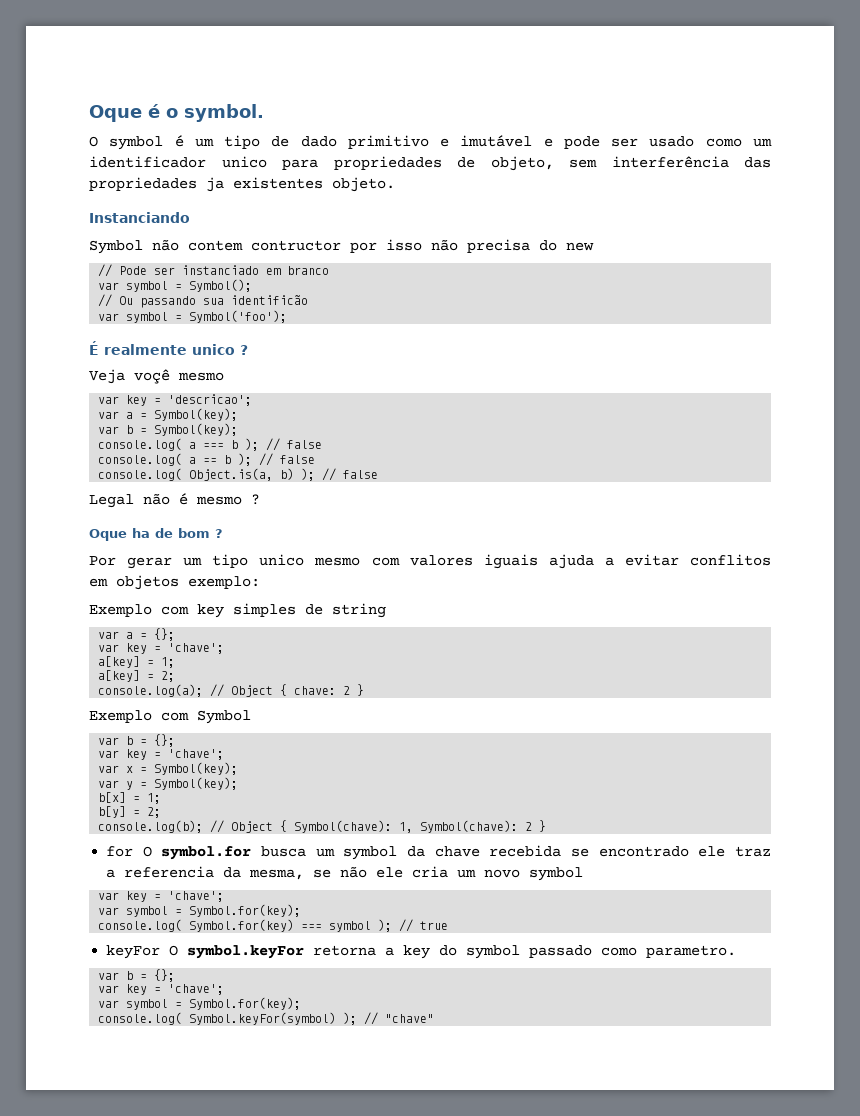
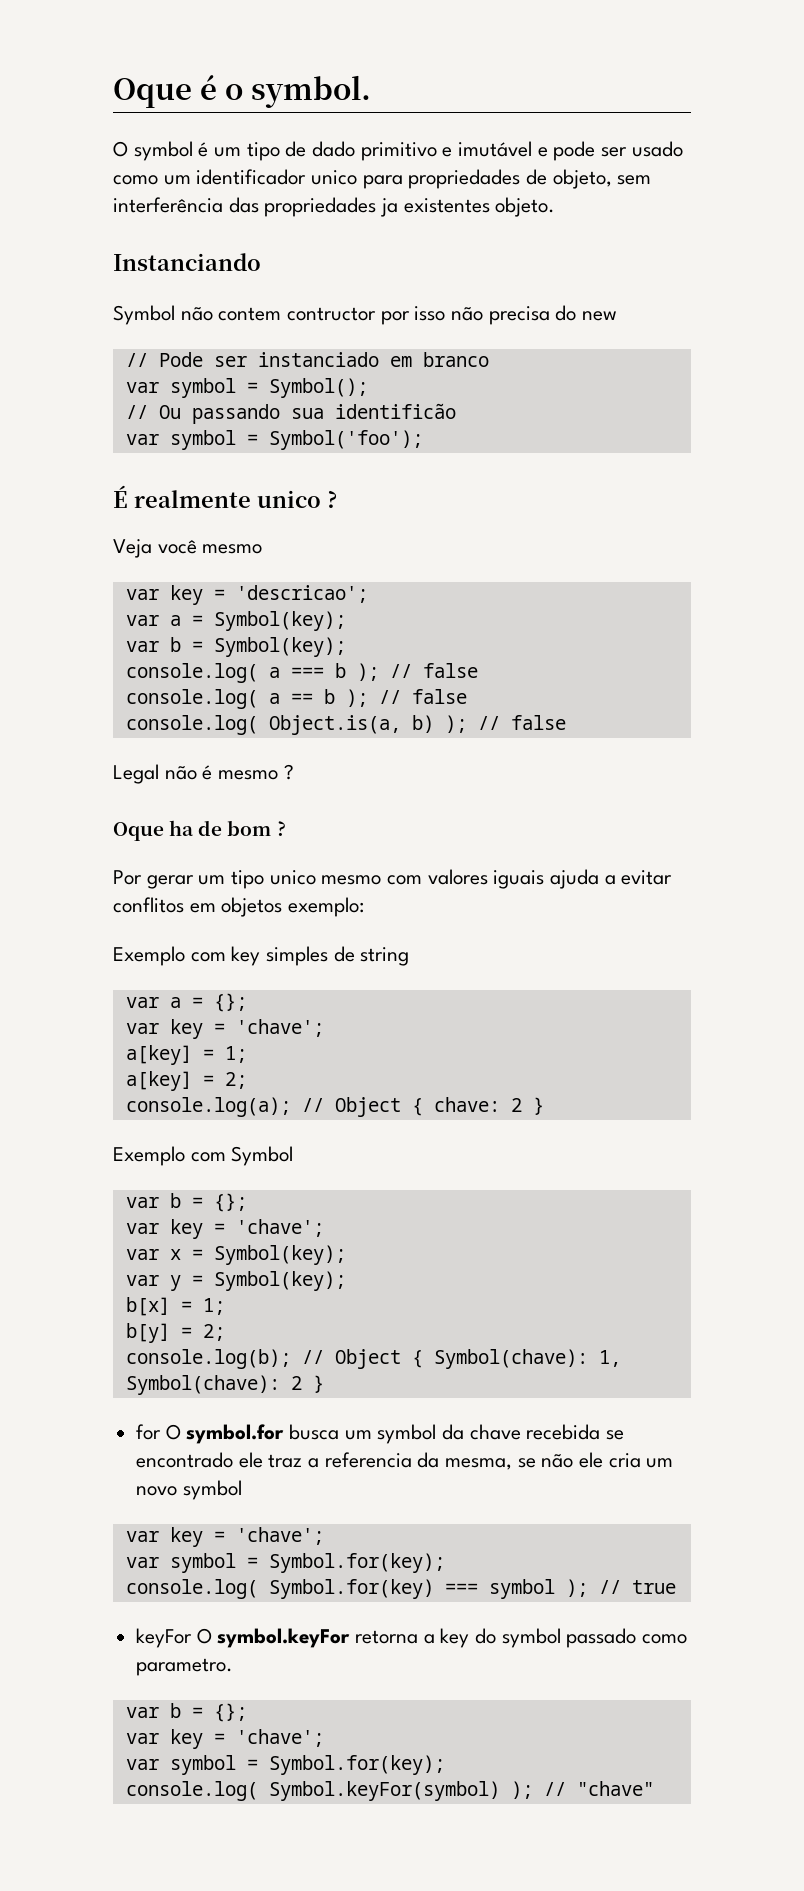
- Veja voçê mesmo
+ Veja você mesmo

